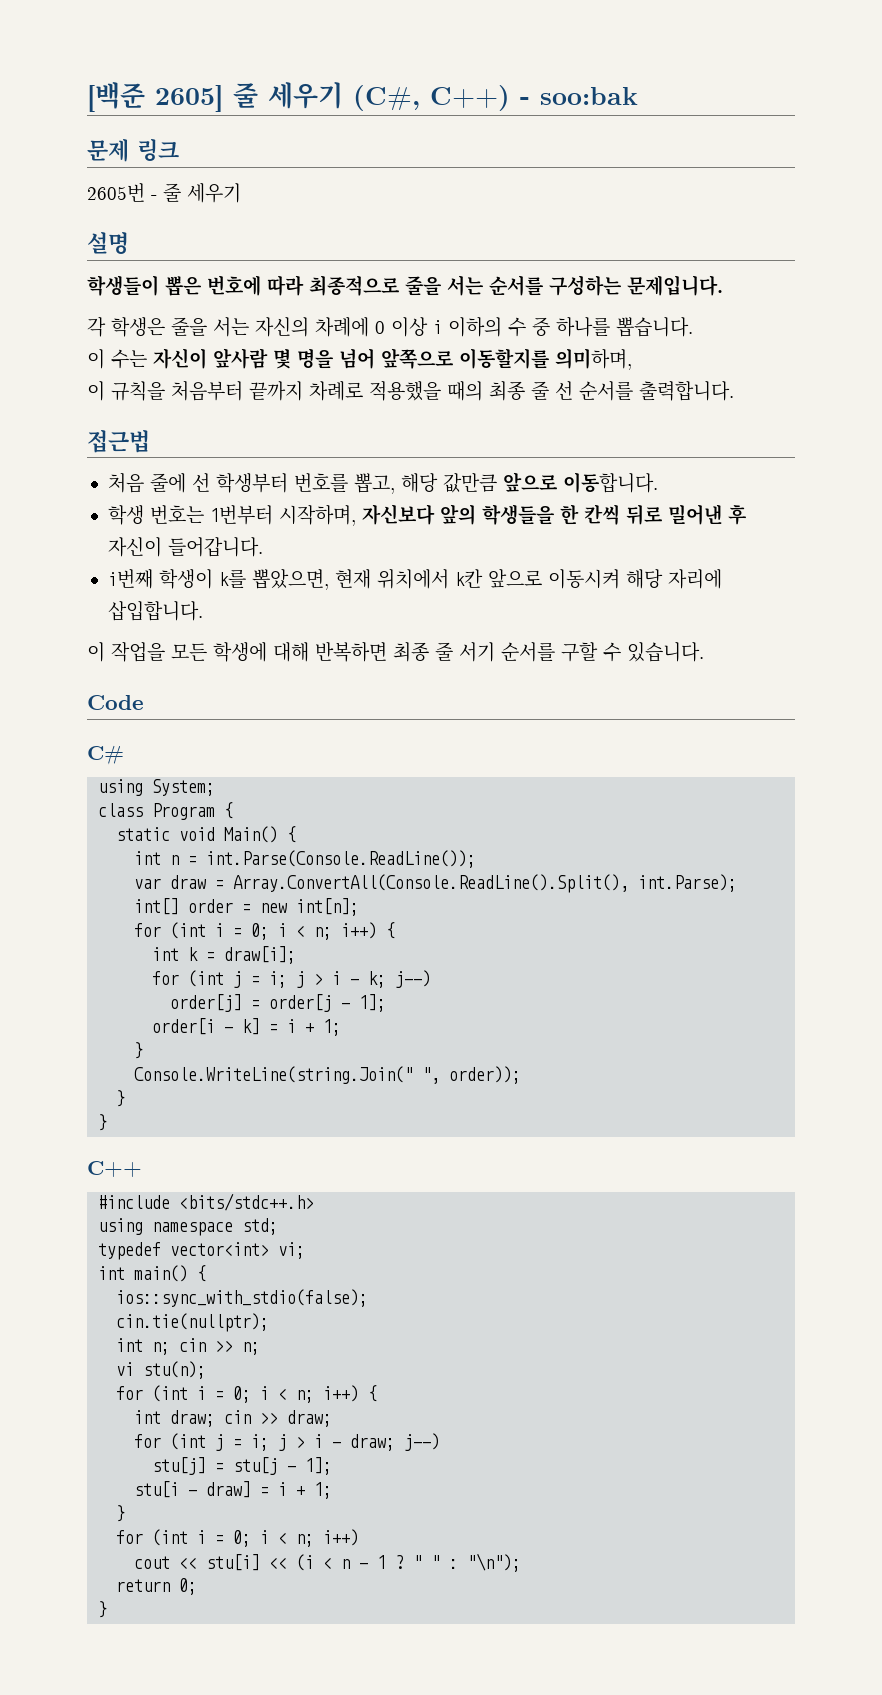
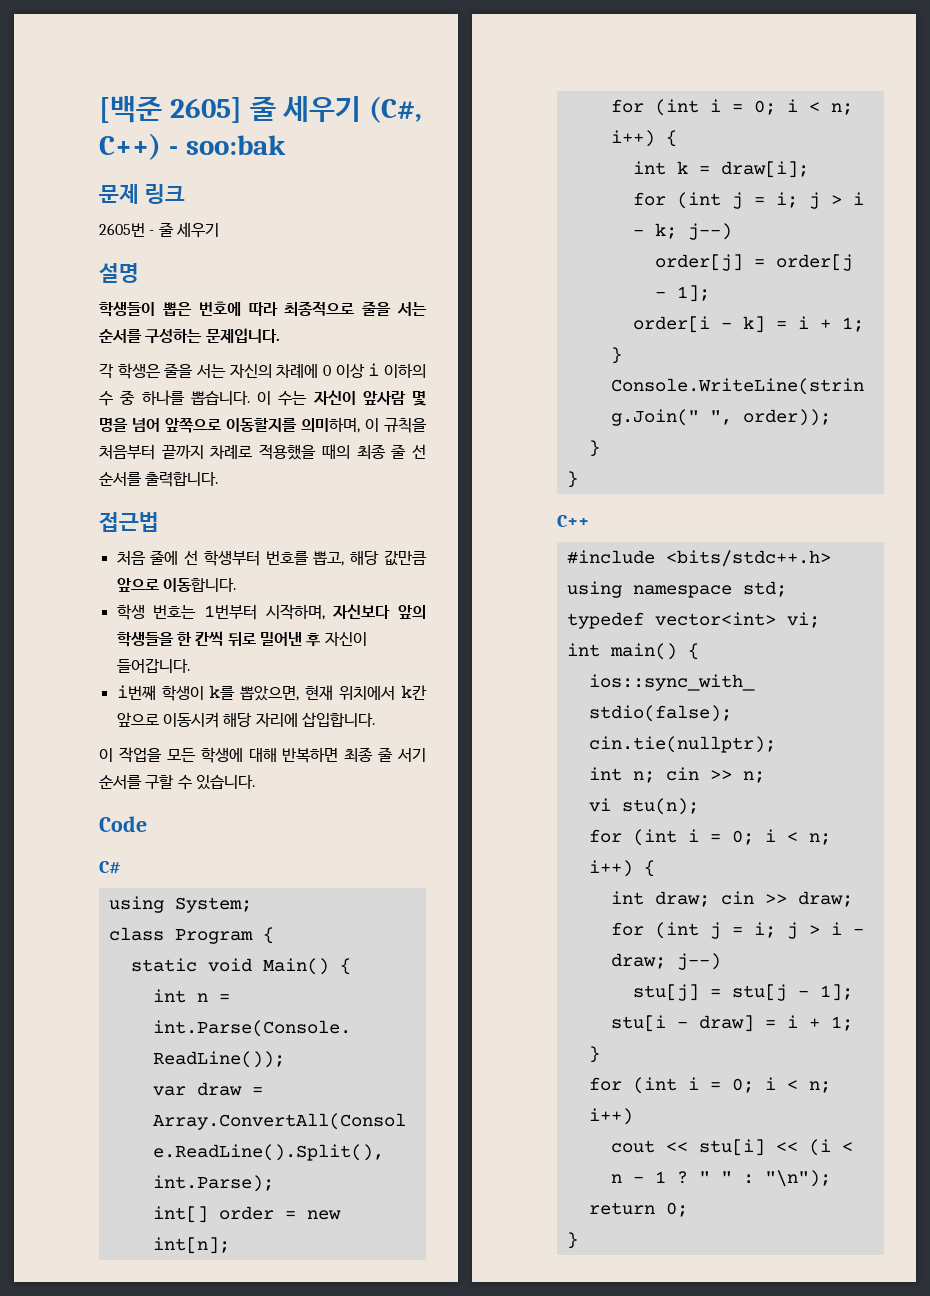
- 각 학생은 줄을 서는 자신의 차례에 0 이상 i 이하의 수 중 하나를 뽑습니다.
- 이 수는 자신이 앞사람 몇 명을 넘어 앞쪽으로 이동할지를 의미하며,
- 이 규칙을 처음부터 끝까지 차례로 적용했을 때의 최종 줄 선 순서를 출력합니다.
+ 각 학생은 줄을 서는 자신의 차례에 0 이상 i 이하의 수 중 하나를 뽑습니다. 이 수는 자신이 앞사람 몇 명을 넘어 앞쪽으로 이동할지를 의미하며, 이 규칙을 처음부터 끝까지 차례로 적용했을 때의 최종 줄 선 순서를 출력합니다.

